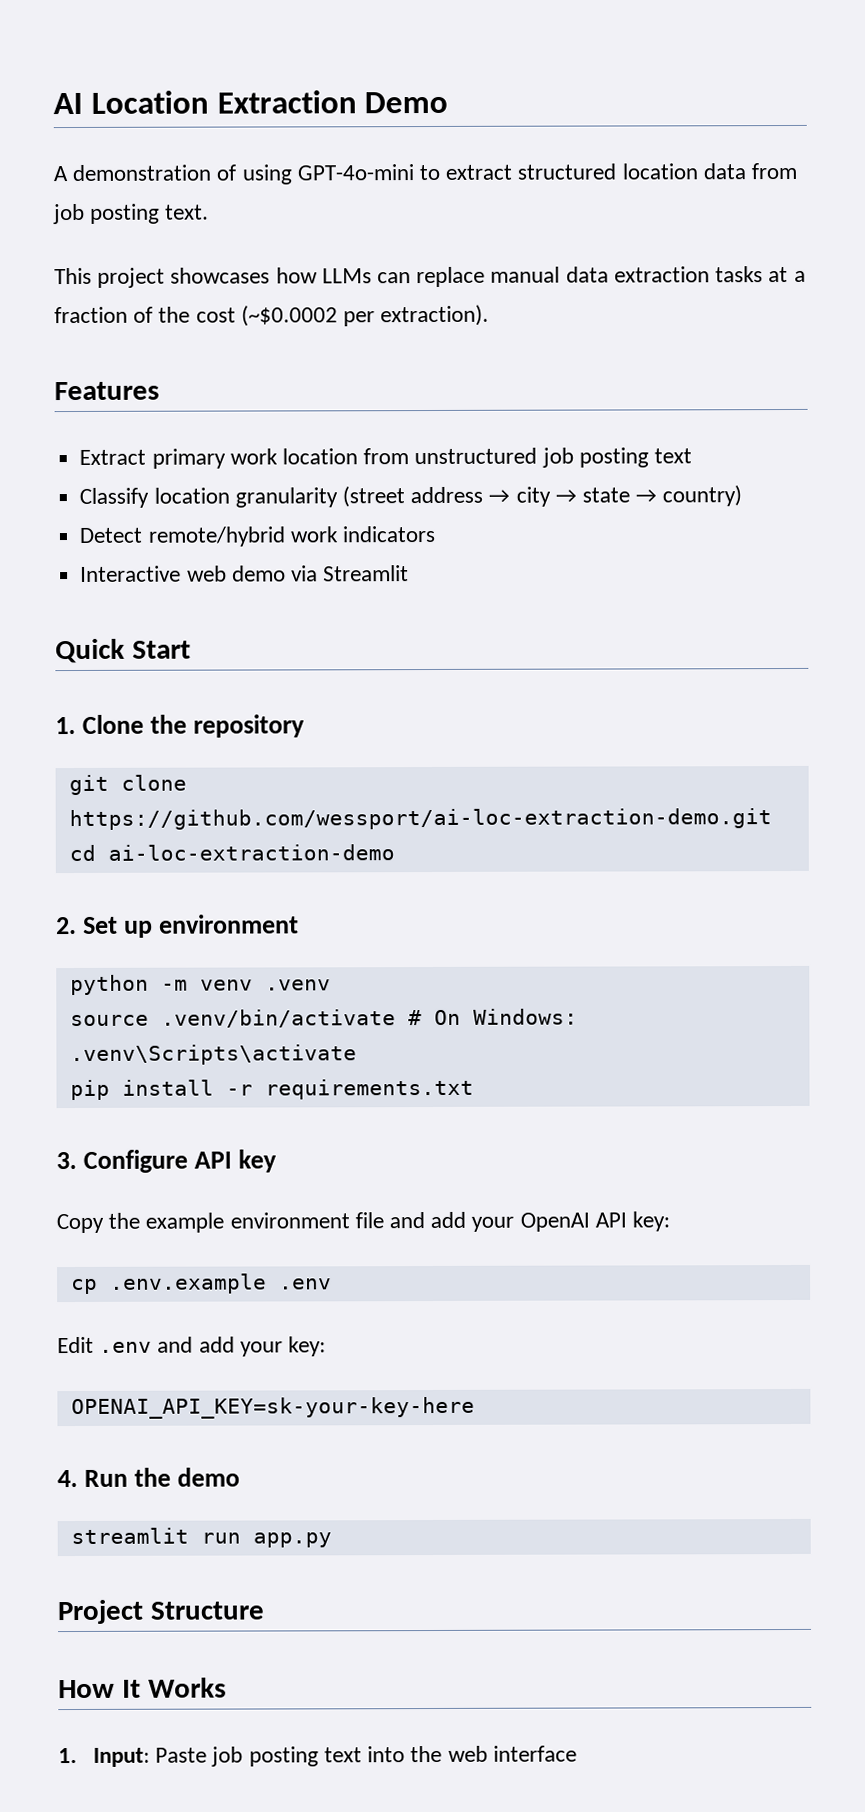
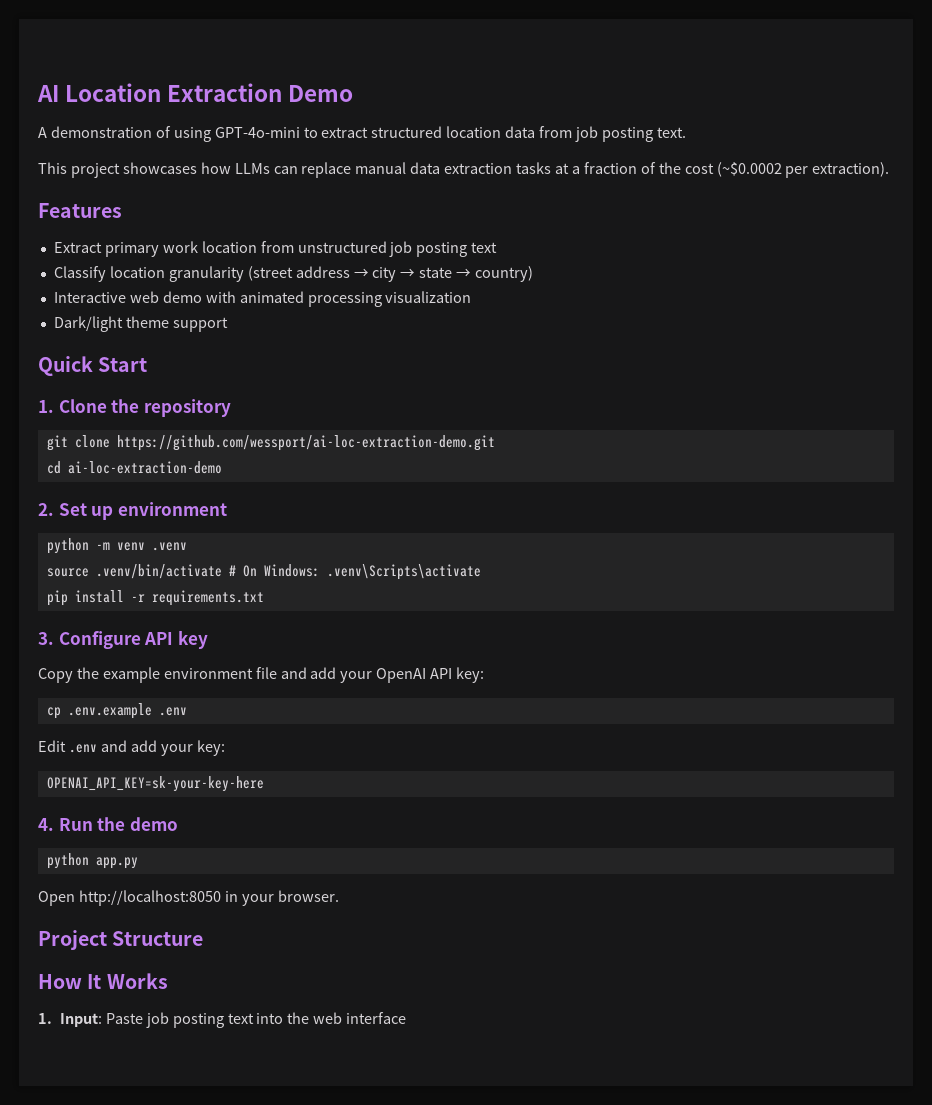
- Detect remote/hybrid work indicators
- Interactive web demo via Streamlit
+ Interactive web demo with animated processing visualization
+ Dark/light theme support
- streamlit run app.py
+ python app.py
+ Open http://localhost:8050 in your browser.

